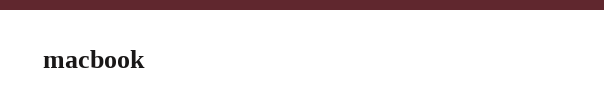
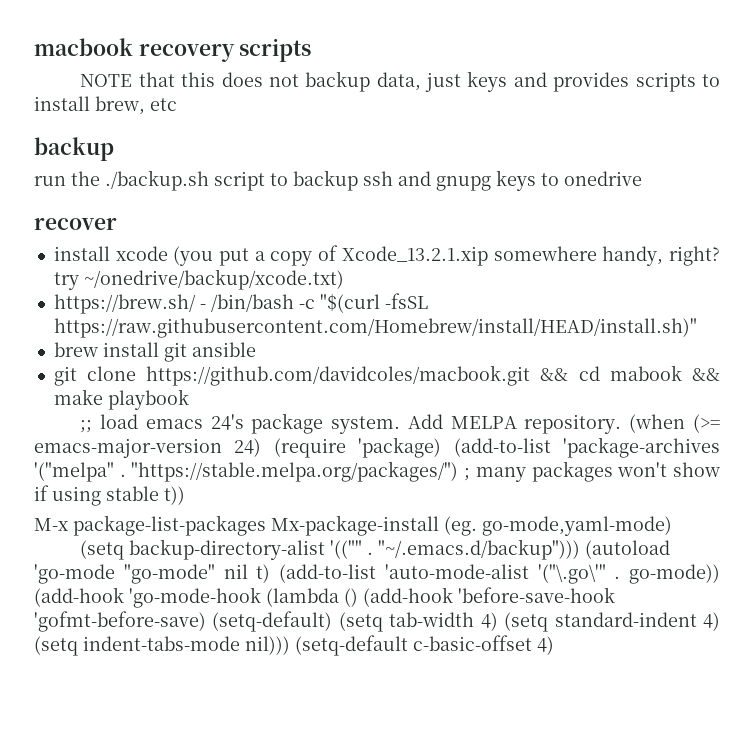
- macbook
+ macbook recovery scripts
+ NOTE that this does not backup data, just keys and provides scripts to install brew, etc
+ backup
+ run the ./backup.sh script to backup ssh and gnupg keys to onedrive
+ recover
+ install xcode (you put a copy of Xcode_13.2.1.xip somewhere handy, right? try ~/onedrive/backup/xcode.txt)
+ https://brew.sh/ - /bin/bash -c "$(curl -fsSL https://raw.githubusercontent.com/Homebrew/install/HEAD/install.sh)"
+ brew install git ansible
+ git clone https://github.com/davidcoles/macbook.git && cd mabook && make playbook
+ ;; load emacs 24's package system. Add MELPA repository. (when (>= emacs-major-version 24) (require 'package) (add-to-list 'package-archives '("melpa" . "https://stable.melpa.org/packages/") ; many packages won't show if using stable t))
+ M-x package-list-packages Mx-package-install (eg. go-mode,yaml-mode)
+ (setq backup-directory-alist '(("" . "~/.emacs.d/backup"))) (autoload 'go-mode "go-mode" nil t) (add-to-list 'auto-mode-alist '("\.go\'" . go-mode)) (add-hook 'go-mode-hook (lambda () (add-hook 'before-save-hook 'gofmt-before-save) (setq-default) (setq tab-width 4) (setq standard-indent 4) (setq indent-tabs-mode nil))) (setq-default c-basic-offset 4)

